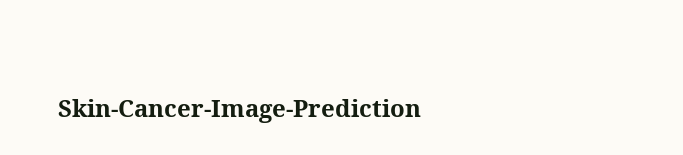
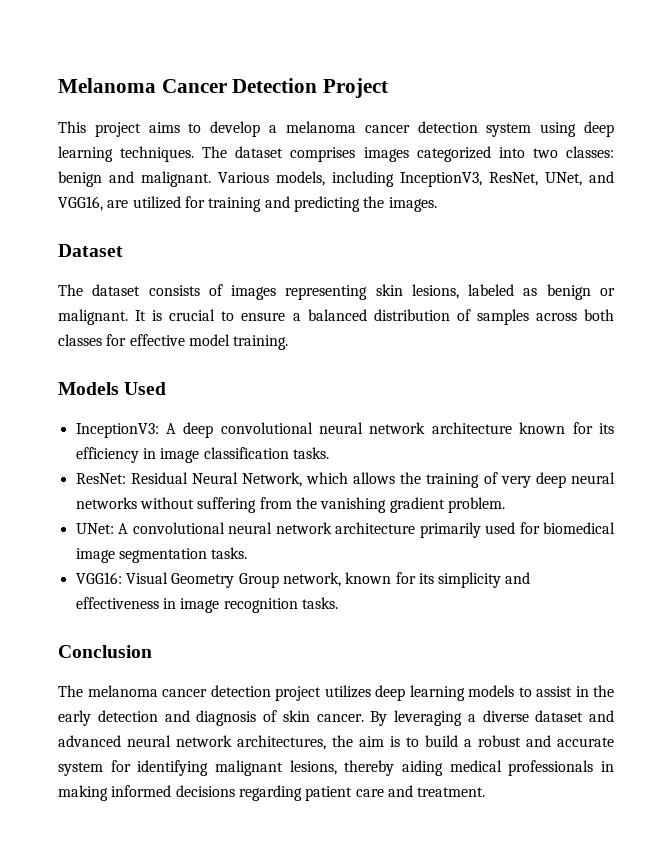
- Skin-Cancer-Image-Prediction
+ Melanoma Cancer Detection Project
+ This project aims to develop a melanoma cancer detection system using deep learning techniques. The dataset comprises images categorized into two classes: benign and malignant. Various models, including InceptionV3, ResNet, UNet, and VGG16, are utilized for training and predicting the images.
+ Dataset
+ The dataset consists of images representing skin lesions, labeled as benign or malignant. It is crucial to ensure a balanced distribution of samples across both classes for effective model training.
+ Models Used
+ InceptionV3: A deep convolutional neural network architecture known for its efficiency in image classification tasks.
+ ResNet: Residual Neural Network, which allows the training of very deep neural networks without suffering from the vanishing gradient problem.
+ UNet: A convolutional neural network architecture primarily used for biomedical image segmentation tasks.
+ VGG16: Visual Geometry Group network, known for its simplicity and effectiveness in image recognition tasks.
+ Conclusion
+ The melanoma cancer detection project utilizes deep learning models to assist in the early detection and diagnosis of skin cancer. By leveraging a diverse dataset and advanced neural network architectures, the aim is to build a robust and accurate system for identifying malignant lesions, thereby aiding medical professionals in making informed decisions regarding patient care and treatment.

